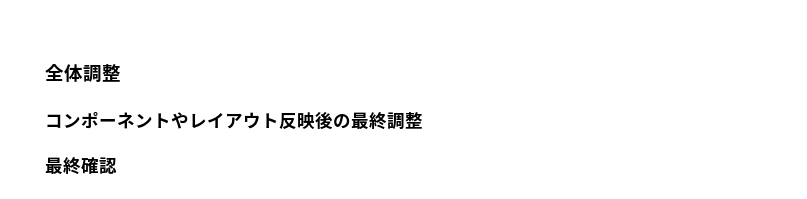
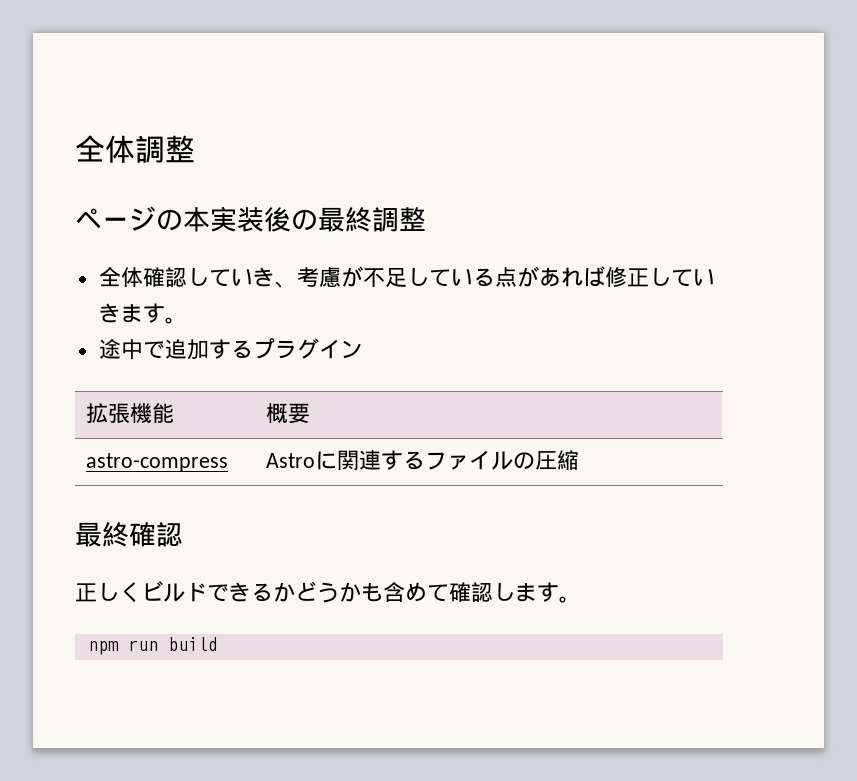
- コンポーネントやレイアウト反映後の最終調整
+ ページの本実装後の最終調整
+ 全体確認していき、考慮が不足している点があれば修正していきます。
+ 途中で追加するプラグイン
+ 拡張機能 | 概要
+ astro-compress | Astroに関連するファイルの圧縮
  最終確認
+ 正しくビルドできるかどうかも含めて確認します。
+ npm run build

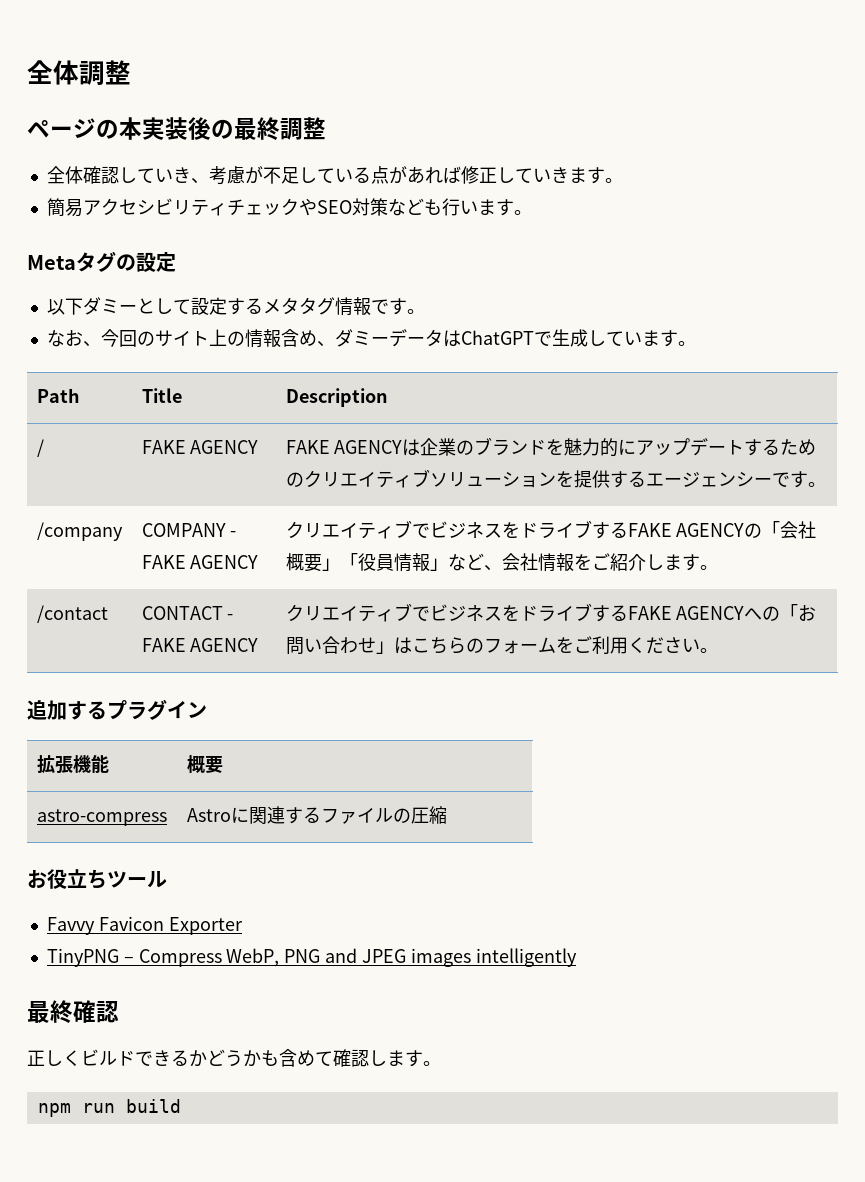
- 途中で追加するプラグイン
+ 簡易アクセシビリティチェックやSEO対策なども行います。
+ Metaタグの設定
+ 以下ダミーとして設定するメタタグ情報です。
+ なお、今回のサイト上の情報含め、ダミーデータはChatGPTで生成しています。
+ Path | Title | Description
+ / | FAKE AGENCY | FAKE AGENCYは企業のブランドを魅力的にアップデートするためのクリエイティブソリューションを提供するエージェンシーです。
+ /company | COMPANY - FAKE AGENCY | クリエイティブでビジネスをドライブするFAKE AGENCYの「会社概要」「役員情報」など、会社情報をご紹介します。
+ /contact | CONTACT - FAKE AGENCY | クリエイティブでビジネスをドライブするFAKE AGENCYへの「お問い合わせ」はこちらのフォームをご利用ください。
+ 追加するプラグイン
+ お役立ちツール
+ Favvy Favicon Exporter
+ TinyPNG – Compress WebP, PNG and JPEG images intelligently

